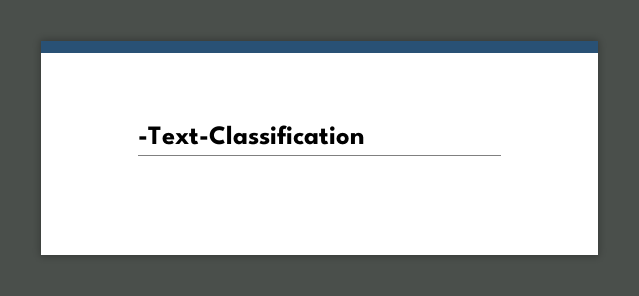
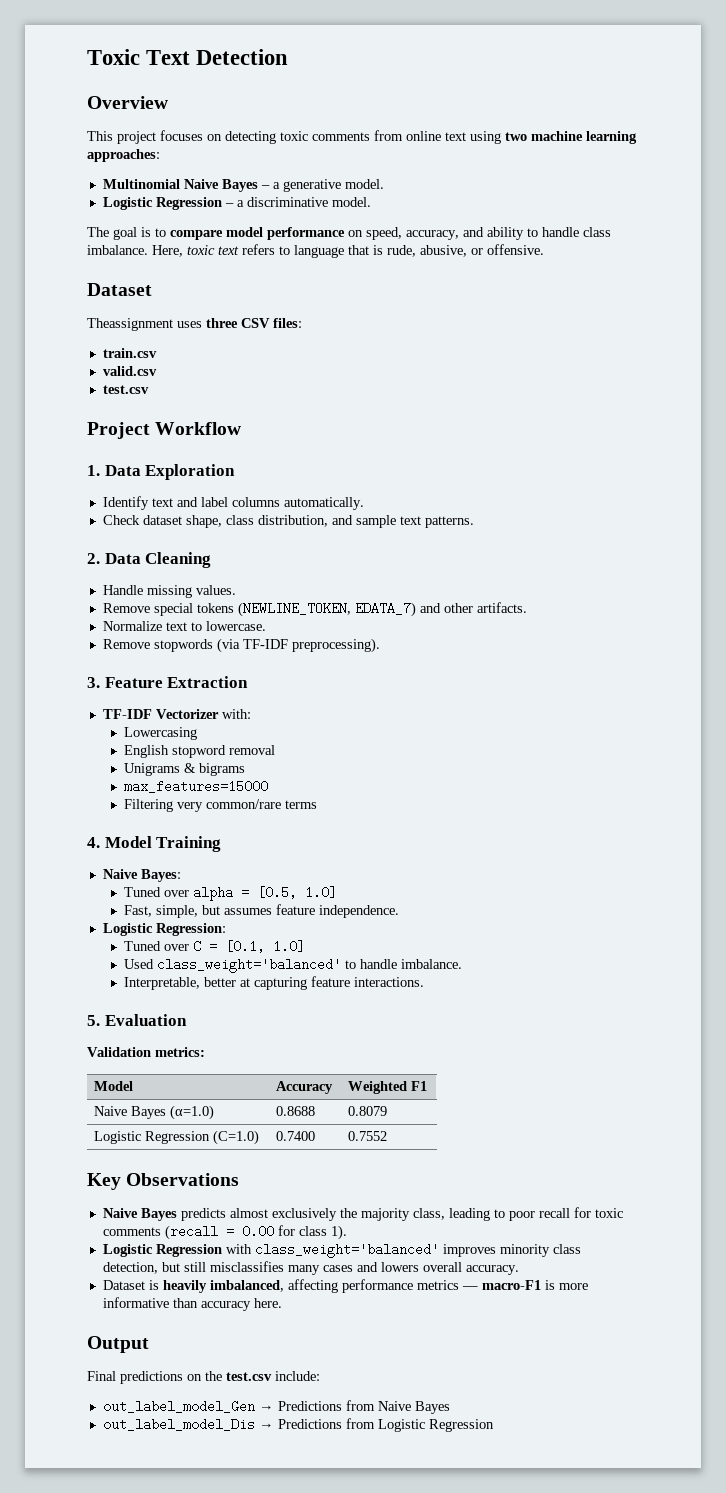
- -Text-Classification
+ Toxic Text Detection
+ Overview
+ This project focuses on detecting toxic comments from online text using two machine learning approaches:
+ Multinomial Naive Bayes – a generative model.
+ Logistic Regression – a discriminative model.
+ The goal is to compare model performance on speed, accuracy, and ability to handle class imbalance. Here, toxic text refers to language that is rude, abusive, or offensive.
+ Dataset
+ Theassignment uses three CSV files:
+ train.csv
+ valid.csv
+ test.csv
+ Project Workflow
+ 1. Data Exploration
+ Identify text and label columns automatically.
+ Check dataset shape, class distribution, and sample text patterns.
+ 2. Data Cleaning
+ Handle missing values.
+ Remove special tokens (NEWLINE_TOKEN, EDATA_7) and other artifacts.
+ Normalize text to lowercase.
+ Remove stopwords (via TF-IDF preprocessing).
+ 3. Feature Extraction
+ TF-IDF Vectorizer with:
+ Lowercasing
+ English stopword removal
+ Unigrams & bigrams
+ max_features=15000
+ Filtering very common/rare terms
+ 4. Model Training
+ Naive Bayes:
+ Tuned over alpha = [0.5, 1.0]
+ Fast, simple, but assumes feature independence.
+ Logistic Regression:
+ Tuned over C = [0.1, 1.0]
+ Used class_weight='balanced' to handle imbalance.
+ Interpretable, better at capturing feature interactions.
+ 5. Evaluation
+ Validation metrics:
+ Model | Accuracy | Weighted F1
+ Naive Bayes (α=1.0) | 0.8688 | 0.8079
+ Logistic Regression (C=1.0) | 0.7400 | 0.7552
+ Key Observations
+ Naive Bayes predicts almost exclusively the majority class, leading to poor recall for toxic comments (recall = 0.00 for class 1).
+ Logistic Regression with class_weight='balanced' improves minority class detection, but still misclassifies many cases and lowers overall accuracy.
+ Dataset is heavily imbalanced, affecting performance metrics — macro-F1 is more informative than accuracy here.
+ Output
+ Final predictions on the test.csv include:
+ out_label_model_Gen → Predictions from Naive Bayes
+ out_label_model_Dis → Predictions from Logistic Regression

